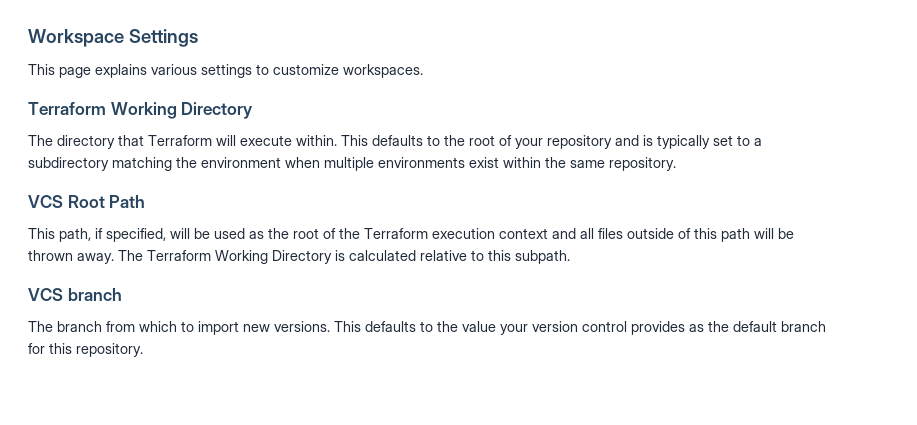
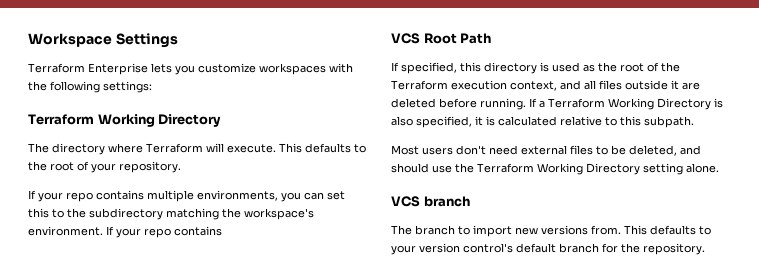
- This page explains various settings to customize workspaces.
+ Terraform Enterprise lets you customize workspaces with the following settings:
- The directory that Terraform will execute within.
+ The directory where Terraform will execute.
- This defaults to the root of your repository and is typically set to a subdirectory matching the environment when multiple environments exist within the same repository.
+ This defaults to the root of your repository.
+ If your repo contains multiple environments, you can set this to the subdirectory matching the workspace's environment. If your repo contains
  VCS Root Path
- This path, if specified, will be used as the root of the Terraform execution context and all files outside of this path will be thrown away. The Terraform Working Directory is calculated relative to this subpath.
+ If specified, this directory is used as the root of the Terraform execution context, and all files outside it are deleted before running. If a Terraform Working Directory is also specified, it is calculated relative to this subpath.
+ Most users don't need external files to be deleted, and should use the Terraform Working Directory setting alone.
- The branch from which to import new versions. This defaults to the value your version control provides as the default branch for this repository.
+ The branch to import new versions from. This defaults to your version control's default branch for the repository.

